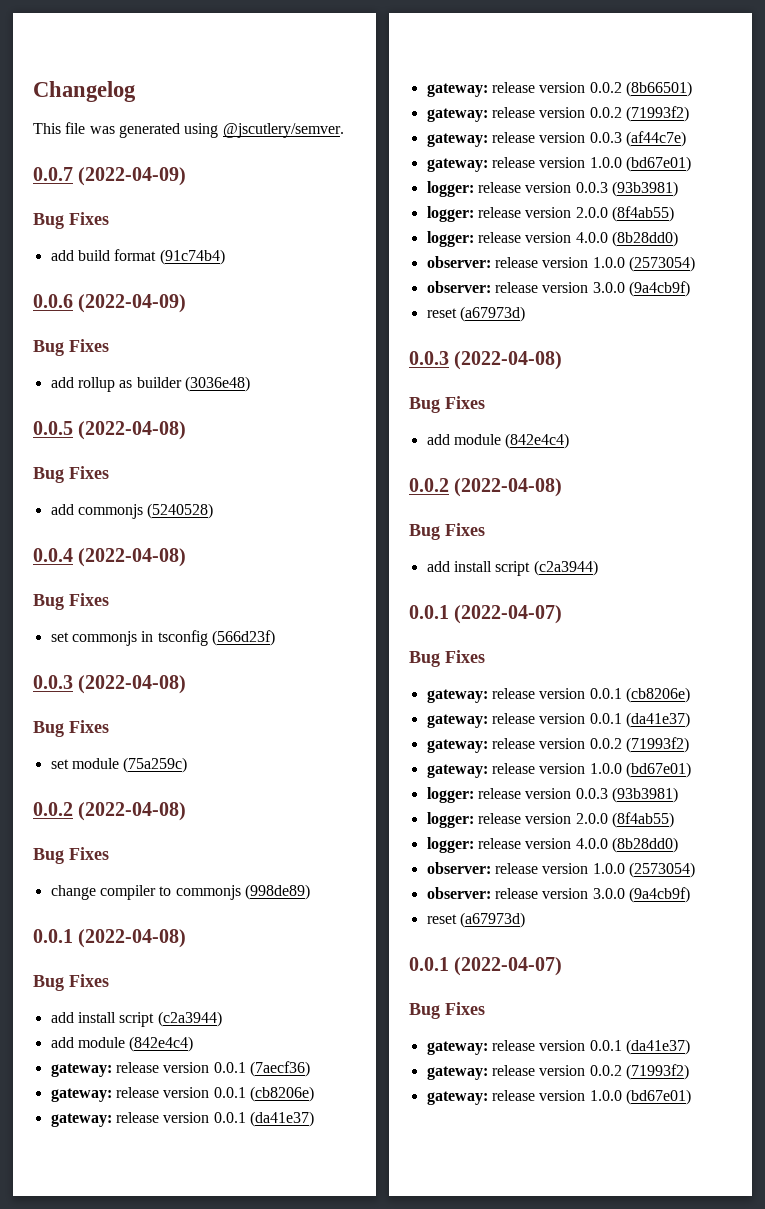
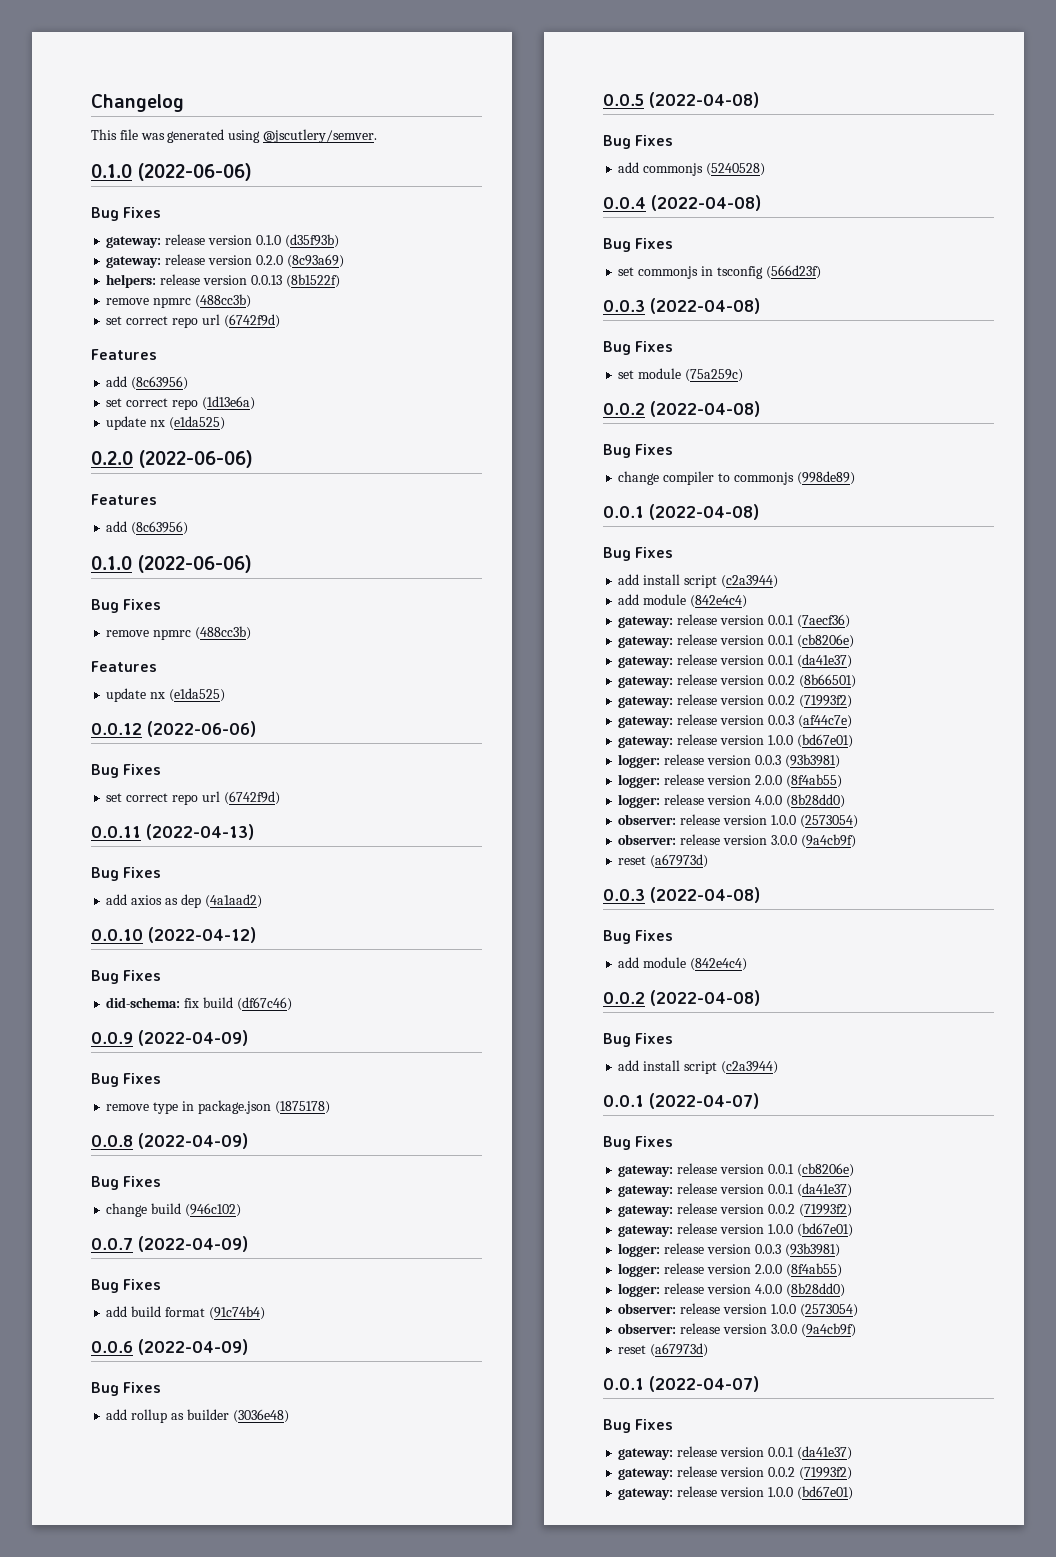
  This file was generated using @jscutlery/semver.
+ 0.1.0 (2022-06-06)
+ Bug Fixes
+ gateway: release version 0.1.0 (d35f93b)
+ gateway: release version 0.2.0 (8c93a69)
+ helpers: release version 0.0.13 (8b1522f)
+ remove npmrc (488cc3b)
+ set correct repo url (6742f9d)
+ Features
+ add (8c63956)
+ set correct repo (1d13e6a)
+ update nx (e1da525)
+ 0.2.0 (2022-06-06)
+ Features
+ add (8c63956)
+ 0.1.0 (2022-06-06)
+ Bug Fixes
+ remove npmrc (488cc3b)
+ Features
+ update nx (e1da525)
+ 0.0.12 (2022-06-06)
+ Bug Fixes
+ set correct repo url (6742f9d)
+ 0.0.11 (2022-04-13)
+ Bug Fixes
+ add axios as dep (4a1aad2)
+ 0.0.10 (2022-04-12)
+ Bug Fixes
+ did-schema: fix build (df67c46)
+ 0.0.9 (2022-04-09)
+ Bug Fixes
+ remove type in package.json (1875178)
+ 0.0.8 (2022-04-09)
+ Bug Fixes
+ change build (946c102)

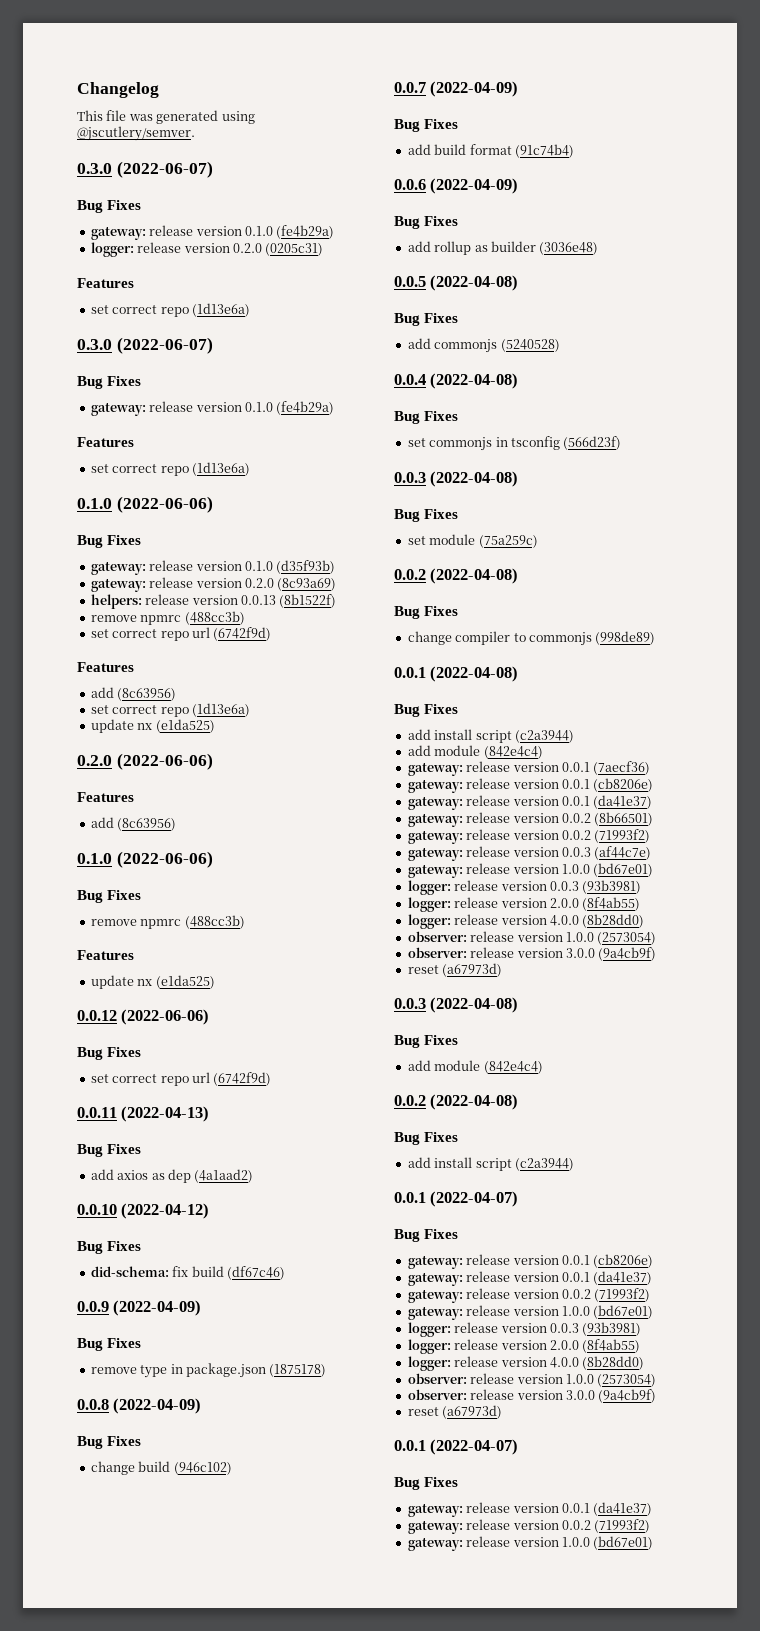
  This file was generated using @jscutlery/semver.
+ 0.3.0 (2022-06-07)
+ Bug Fixes
+ gateway: release version 0.1.0 (fe4b29a)
+ logger: release version 0.2.0 (0205c31)
+ Features
+ set correct repo (1d13e6a)
+ 0.3.0 (2022-06-07)
+ Bug Fixes
+ gateway: release version 0.1.0 (fe4b29a)
+ Features
+ set correct repo (1d13e6a)

